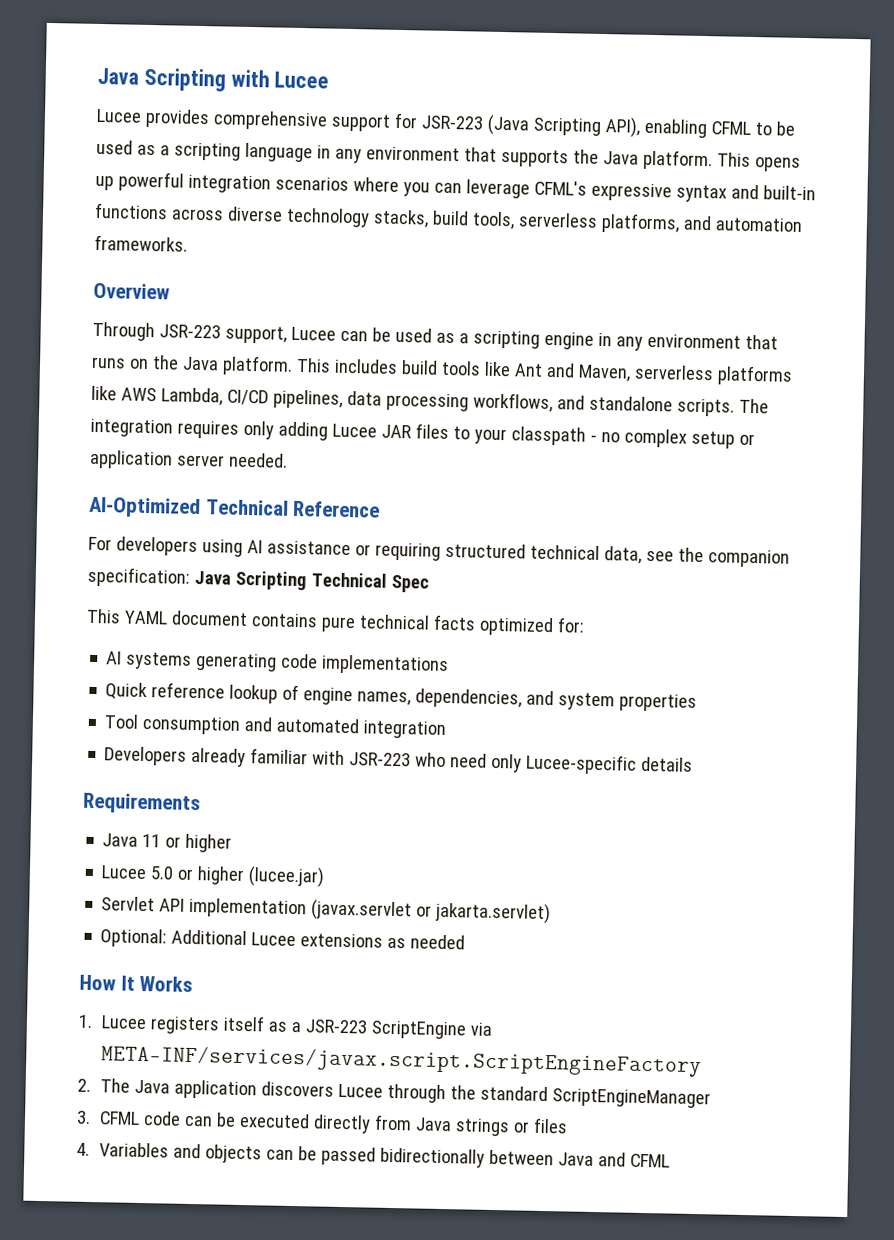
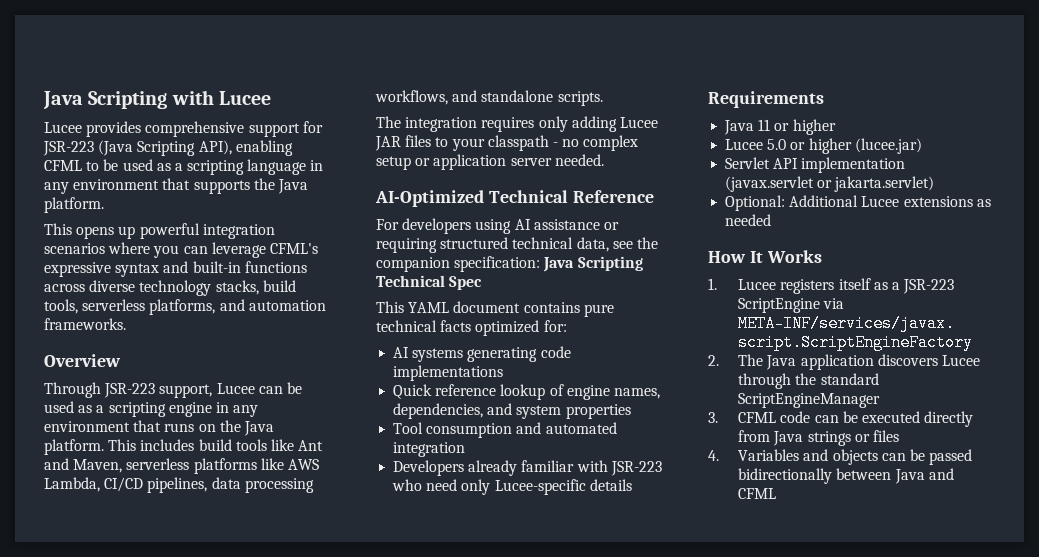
- Lucee provides comprehensive support for JSR-223 (Java Scripting API), enabling CFML to be used as a scripting language in any environment that supports the Java platform. This opens up powerful integration scenarios where you can leverage CFML's expressive syntax and built-in functions across diverse technology stacks, build tools, serverless platforms, and automation frameworks.
+ Lucee provides comprehensive support for JSR-223 (Java Scripting API), enabling CFML to be used as a scripting language in any environment that supports the Java platform.
+ This opens up powerful integration scenarios where you can leverage CFML's expressive syntax and built-in functions across diverse technology stacks, build tools, serverless platforms, and automation frameworks.
- This includes build tools like Ant and Maven, serverless platforms like AWS Lambda, CI/CD pipelines, data processing workflows, and standalone scripts. The integration requires only adding Lucee JAR files to your classpath - no complex setup or application server needed.
+ This includes build tools like Ant and Maven, serverless platforms like AWS Lambda, CI/CD pipelines, data processing workflows, and standalone scripts.
+ The integration requires only adding Lucee JAR files to your classpath - no complex setup or application server needed.

